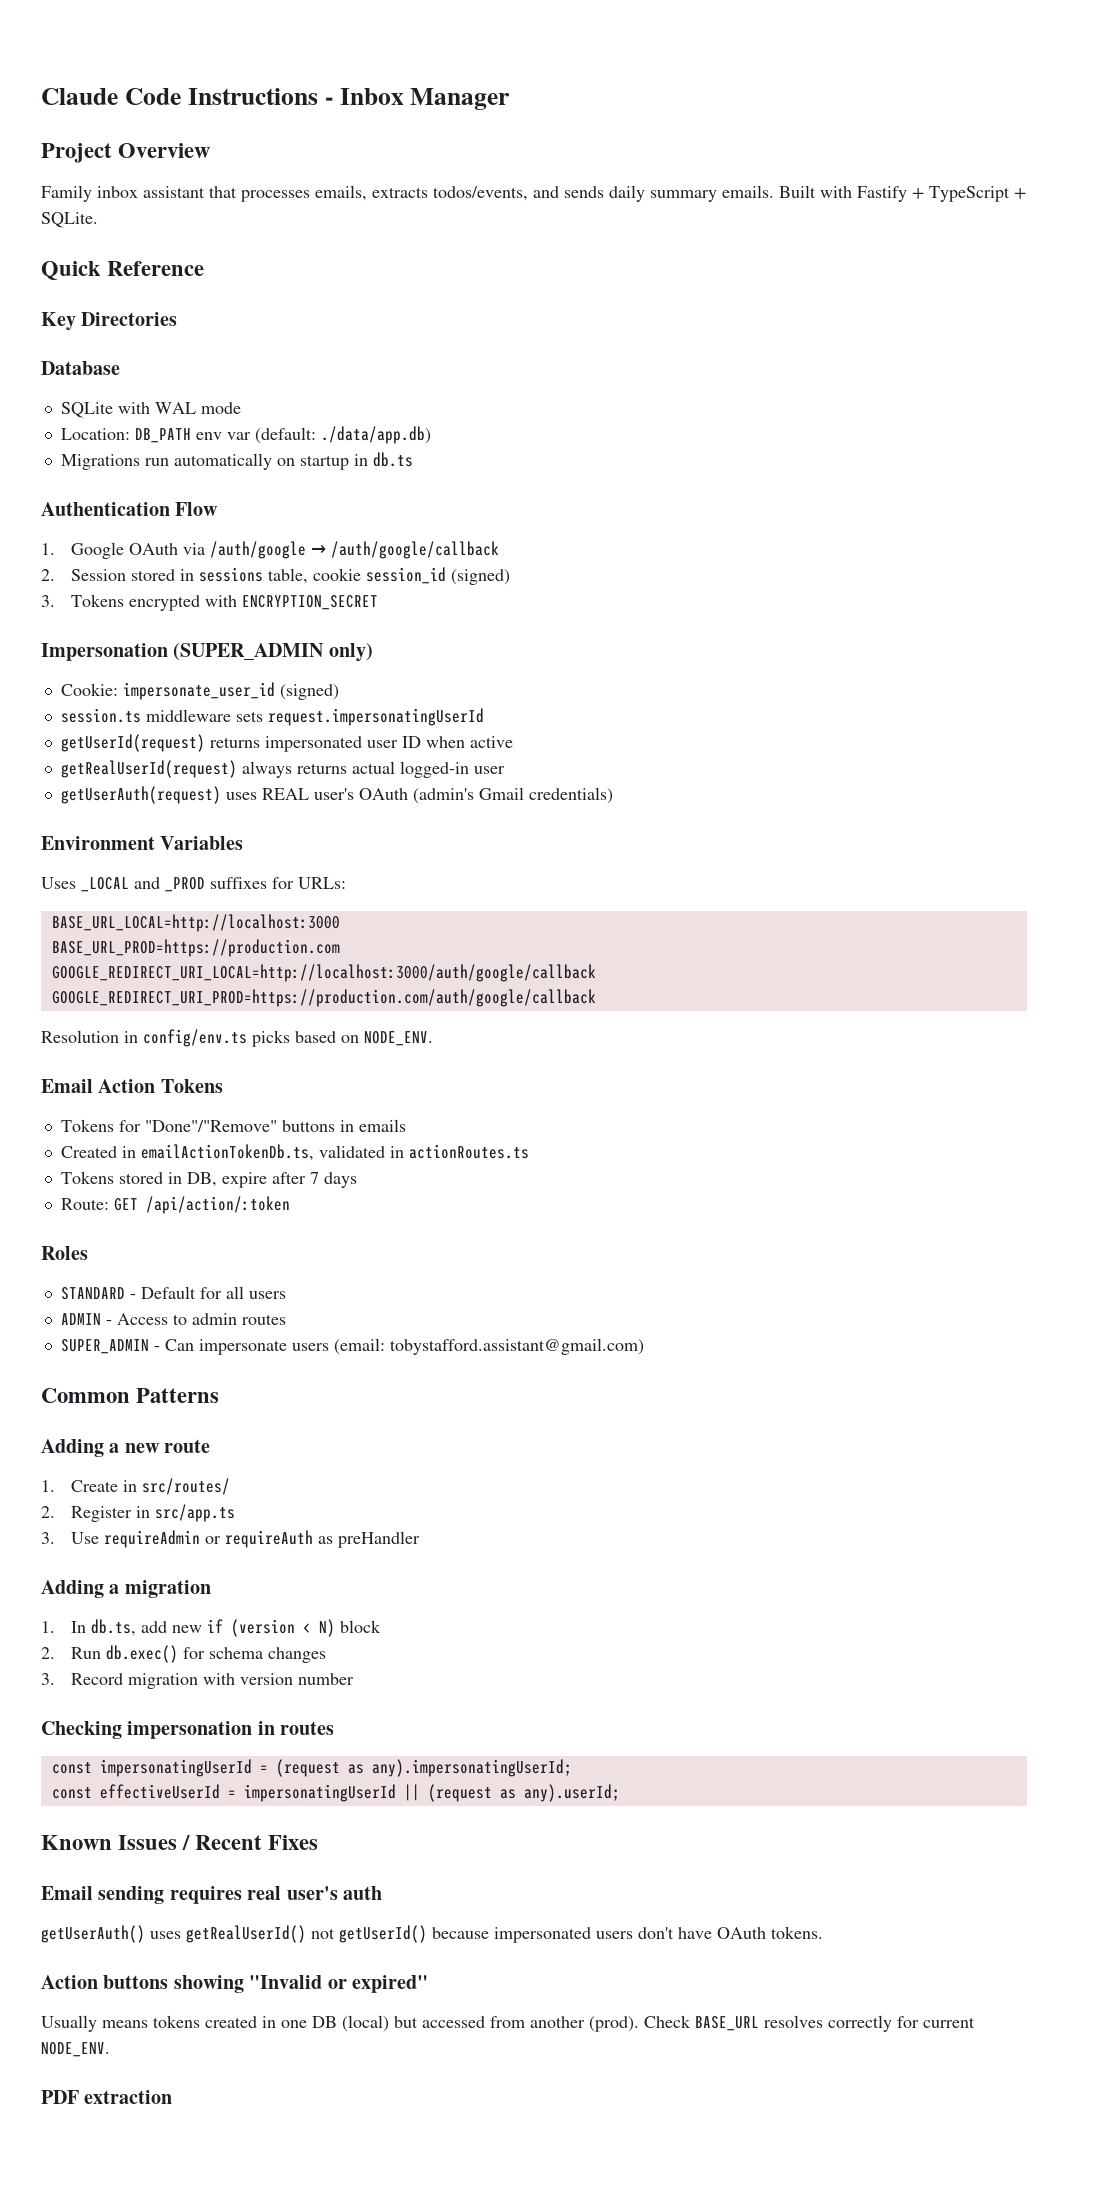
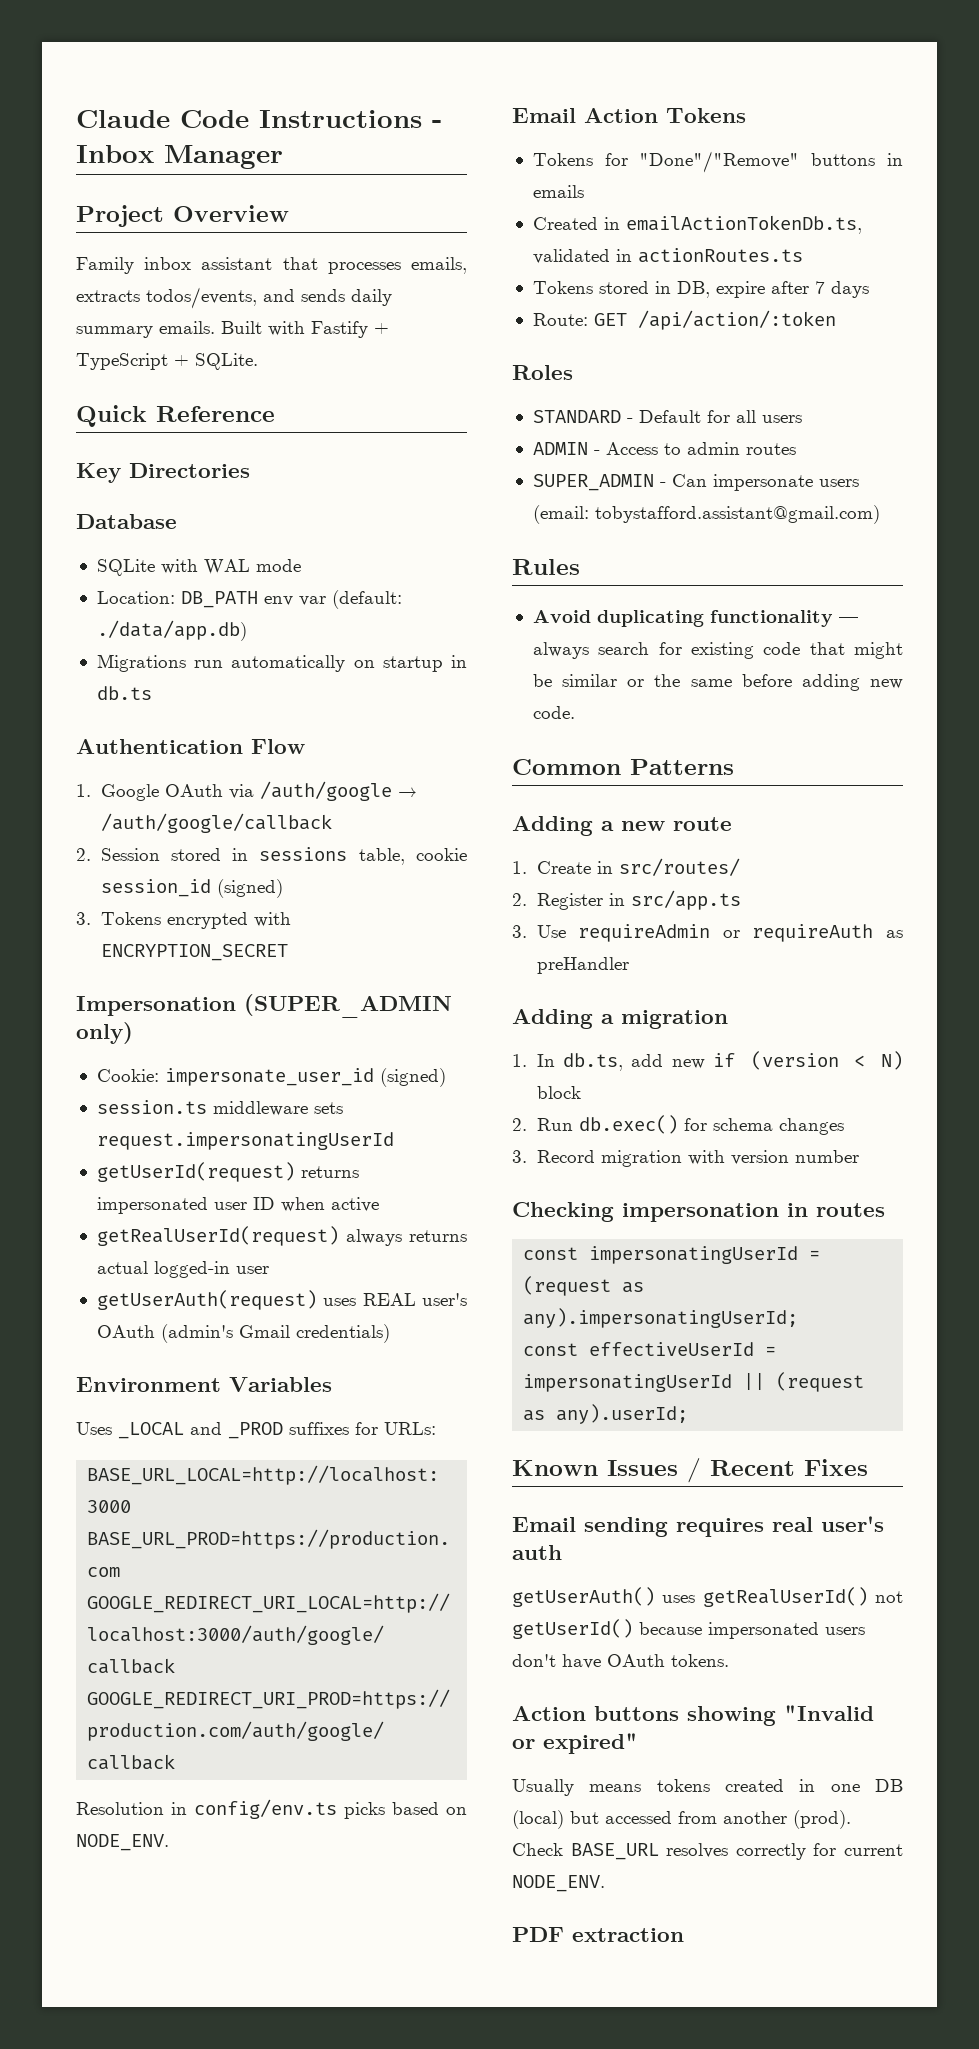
+ Rules
+ Avoid duplicating functionality — always search for existing code that might be similar or the same before adding new code.

